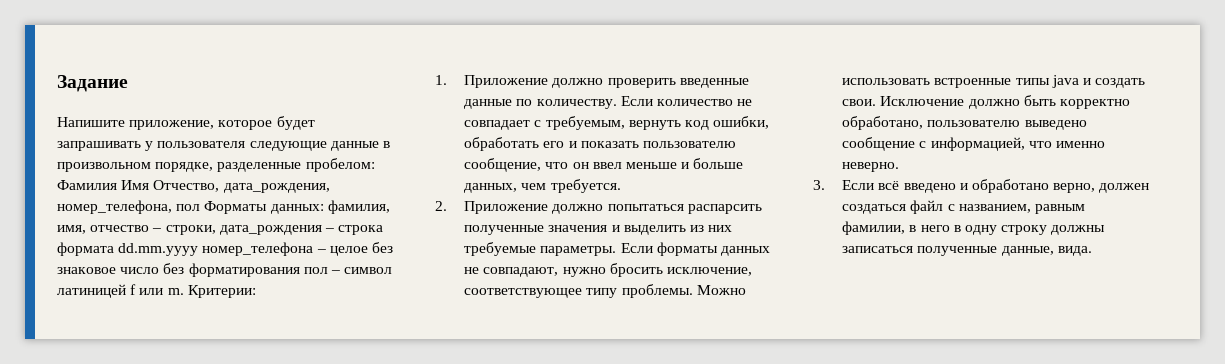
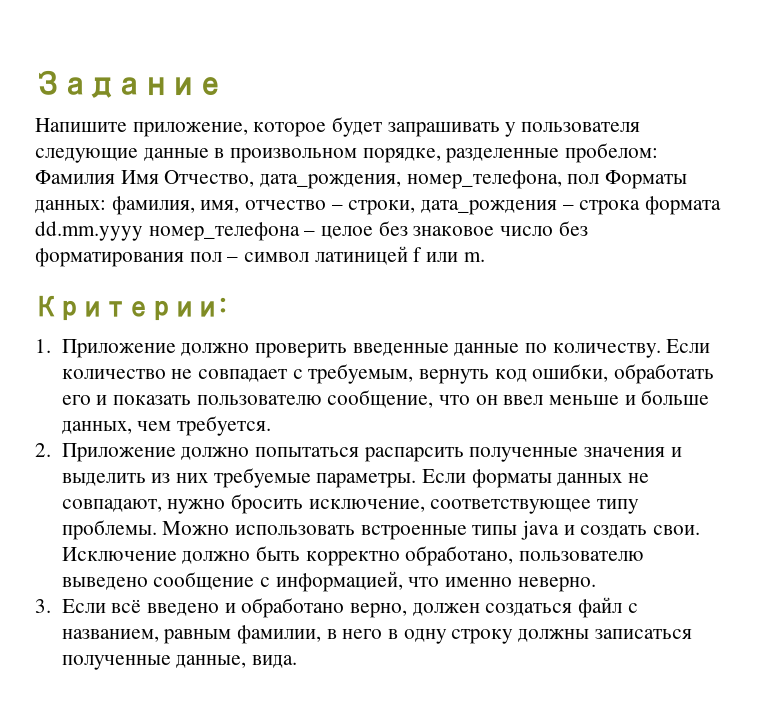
- Напишите приложение, которое будет запрашивать у пользователя следующие данные в произвольном порядке, разделенные пробелом: Фамилия Имя Отчество, дата_рождения, номер_телефона, пол Форматы данных: фамилия, имя, отчество – строки, дата_рождения – строка формата dd.mm.yyyy номер_телефона – целое без знаковое число без форматирования пол – символ латиницей f или m. Критерии:
+ Напишите приложение, которое будет запрашивать у пользователя следующие данные в произвольном порядке, разделенные пробелом: Фамилия Имя Отчество, дата_рождения, номер_телефона, пол Форматы данных: фамилия, имя, отчество – строки, дата_рождения – строка формата dd.mm.yyyy номер_телефона – целое без знаковое число без форматирования пол – символ латиницей f или m.
+ Критерии:

